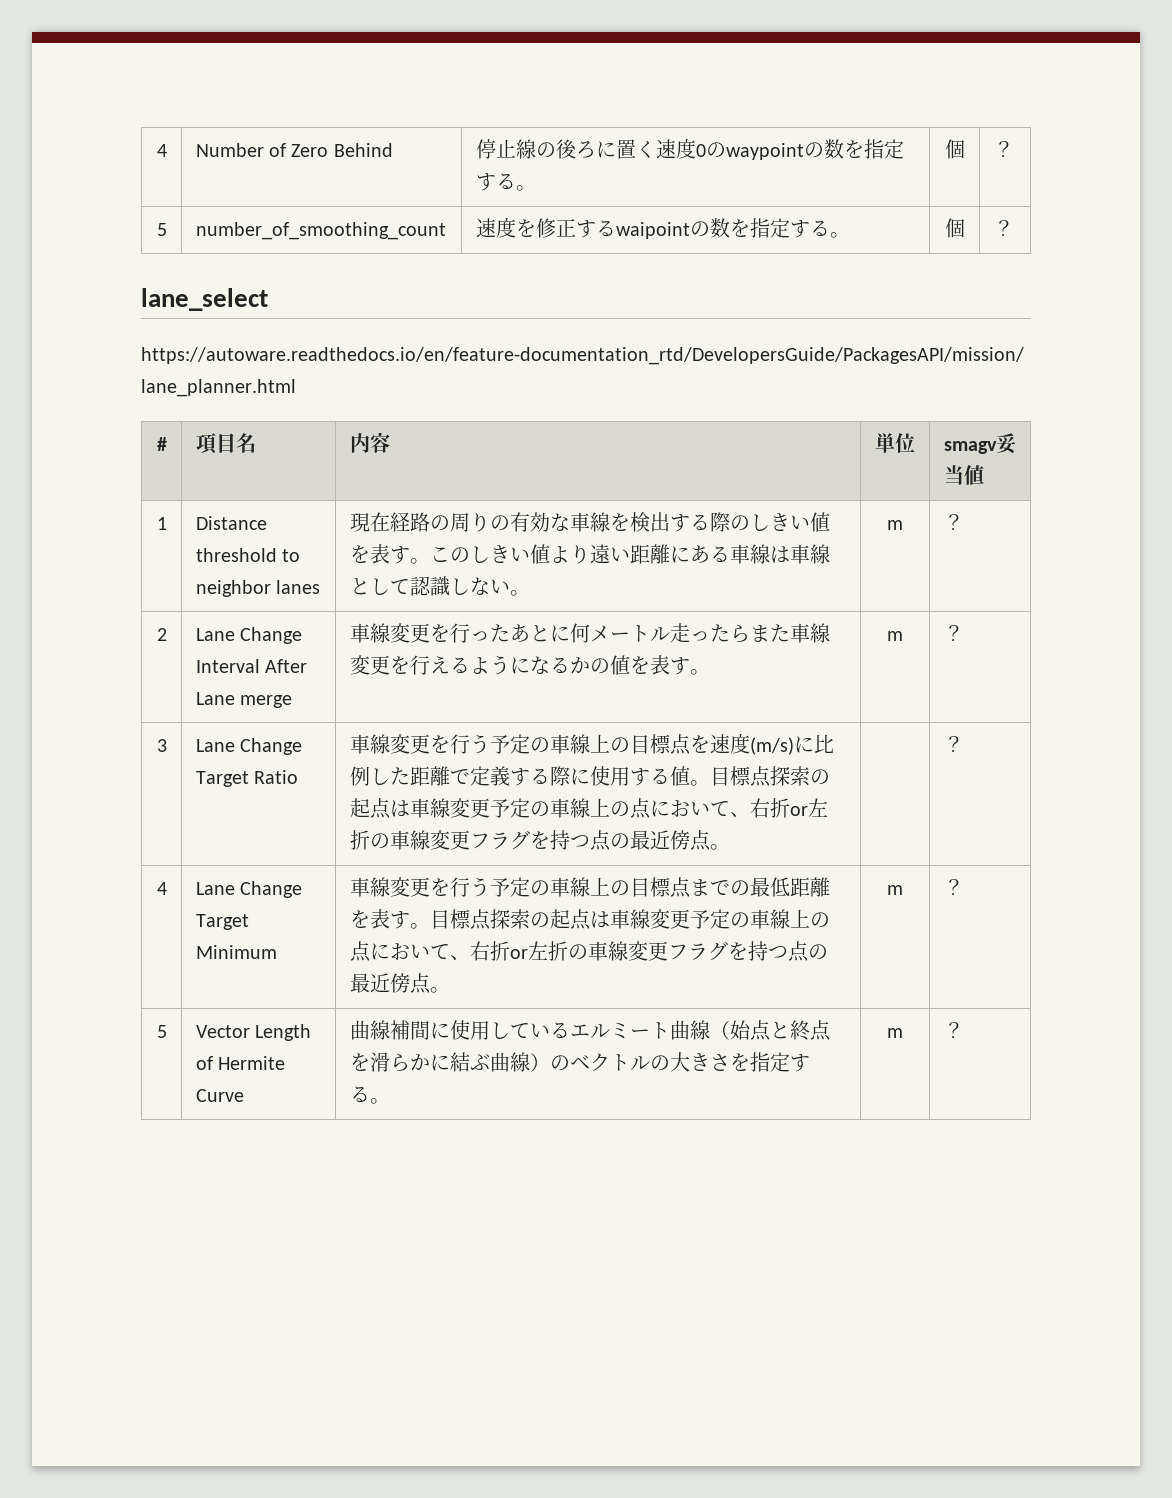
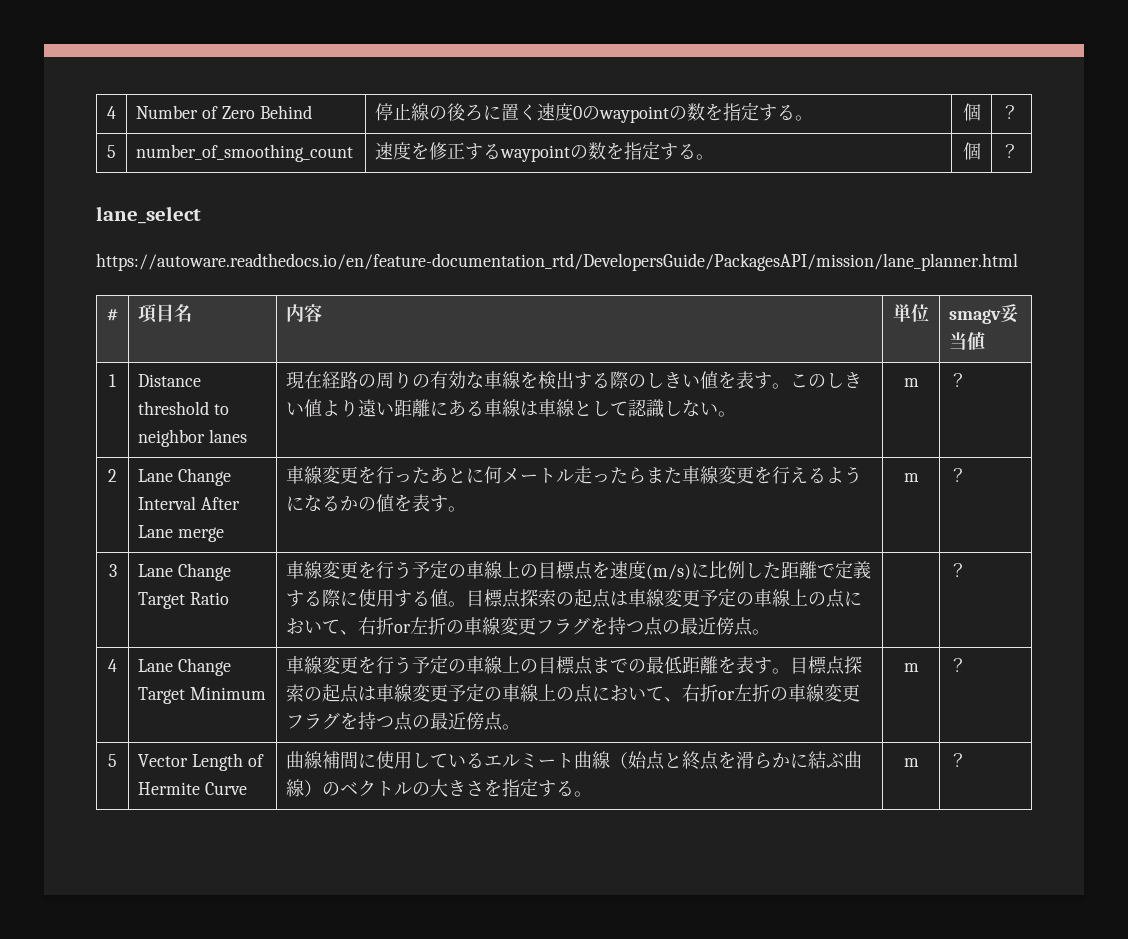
- 5 | number_of_smoothing_count | 速度を修正するwaipointの数を指定する。 | 個 | ？
+ 5 | number_of_smoothing_count | 速度を修正するwaypointの数を指定する。 | 個 | ？

